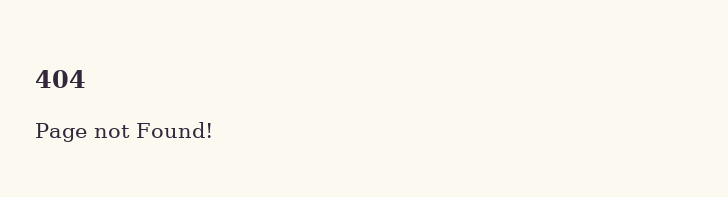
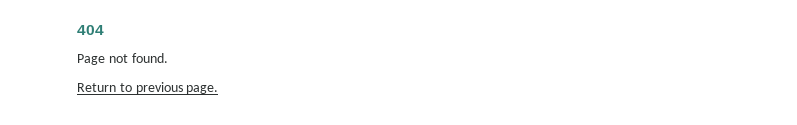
- Page not Found!
+ Page not found.
+ Return to previous page.

